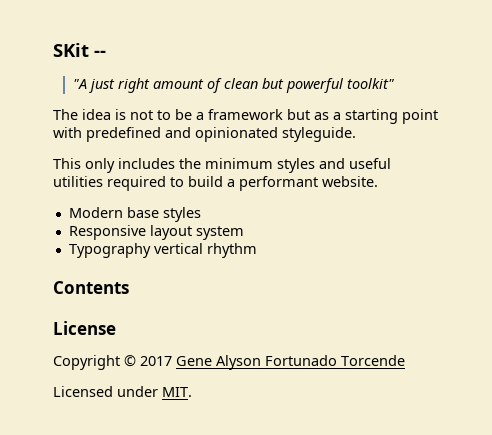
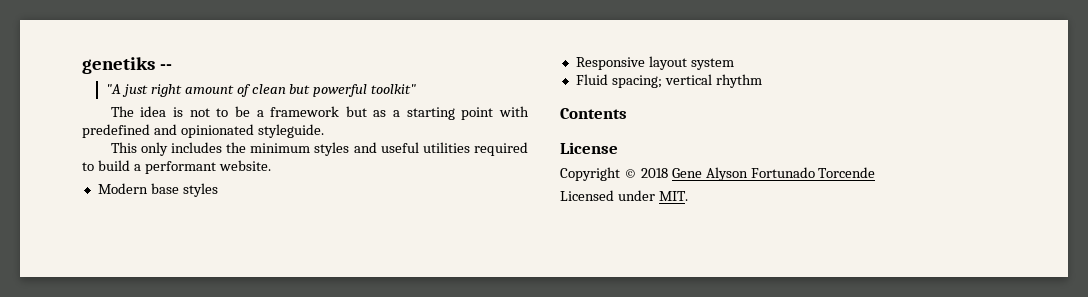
- SKit --
+ genetiks --
- Typography vertical rhythm
+ Fluid spacing; vertical rhythm
- Copyright © 2017 Gene Alyson Fortunado Torcende
+ Copyright © 2018 Gene Alyson Fortunado Torcende

